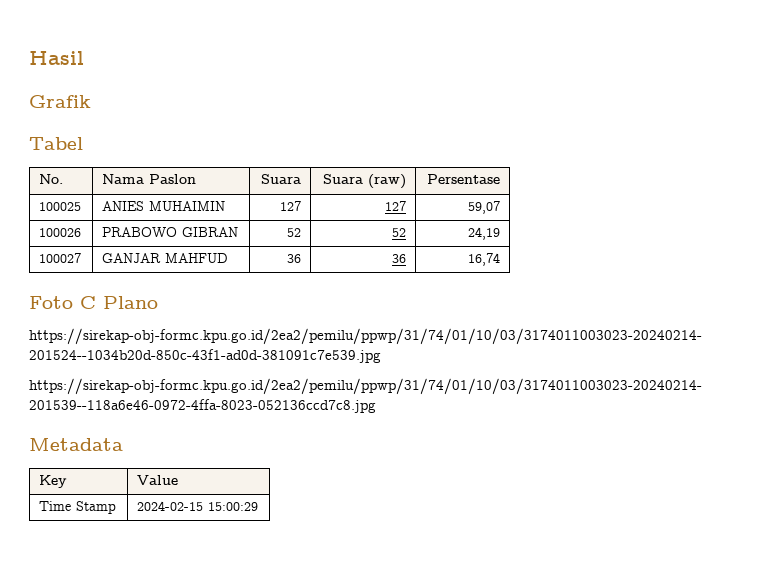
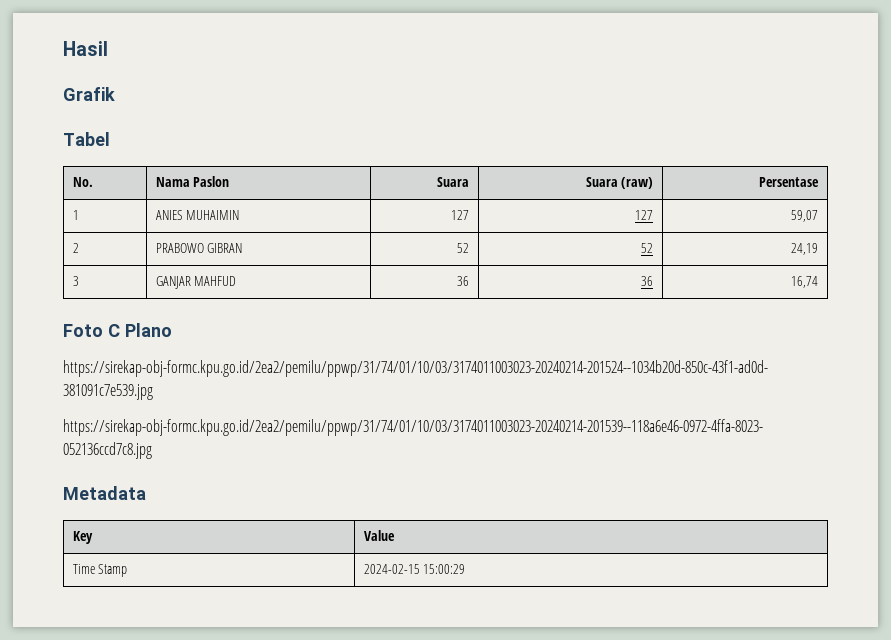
- 100025 | ANIES MUHAIMIN | 127 | 127 | 59,07
+ 1 | ANIES MUHAIMIN | 127 | 127 | 59,07
- 100026 | PRABOWO GIBRAN | 52 | 52 | 24,19
+ 2 | PRABOWO GIBRAN | 52 | 52 | 24,19
- 100027 | GANJAR MAHFUD | 36 | 36 | 16,74
+ 3 | GANJAR MAHFUD | 36 | 36 | 16,74

